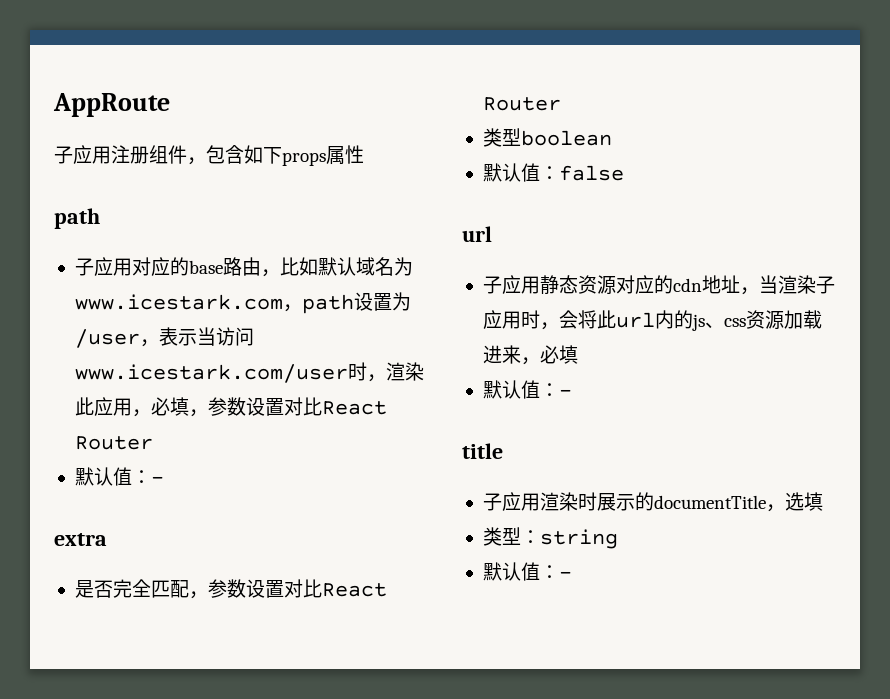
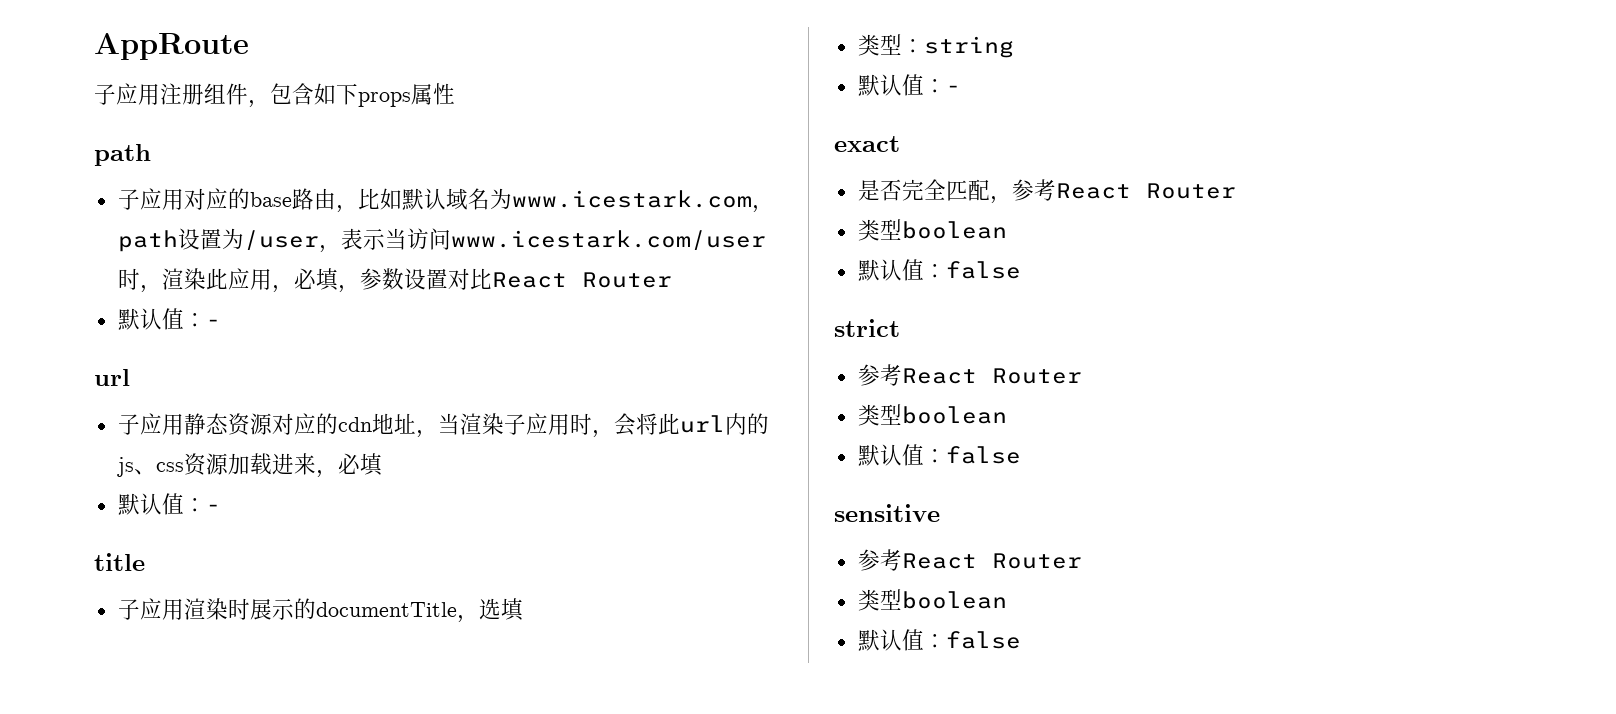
- extra
- 是否完全匹配，参数设置对比React Router
- 类型boolean
- 默认值：false
+ exact
+ 是否完全匹配，参考React Router
+ 类型boolean
+ 默认值：false
+ strict
+ 参考React Router
+ 类型boolean
+ 默认值：false
+ sensitive
+ 参考React Router
+ 类型boolean
+ 默认值：false

